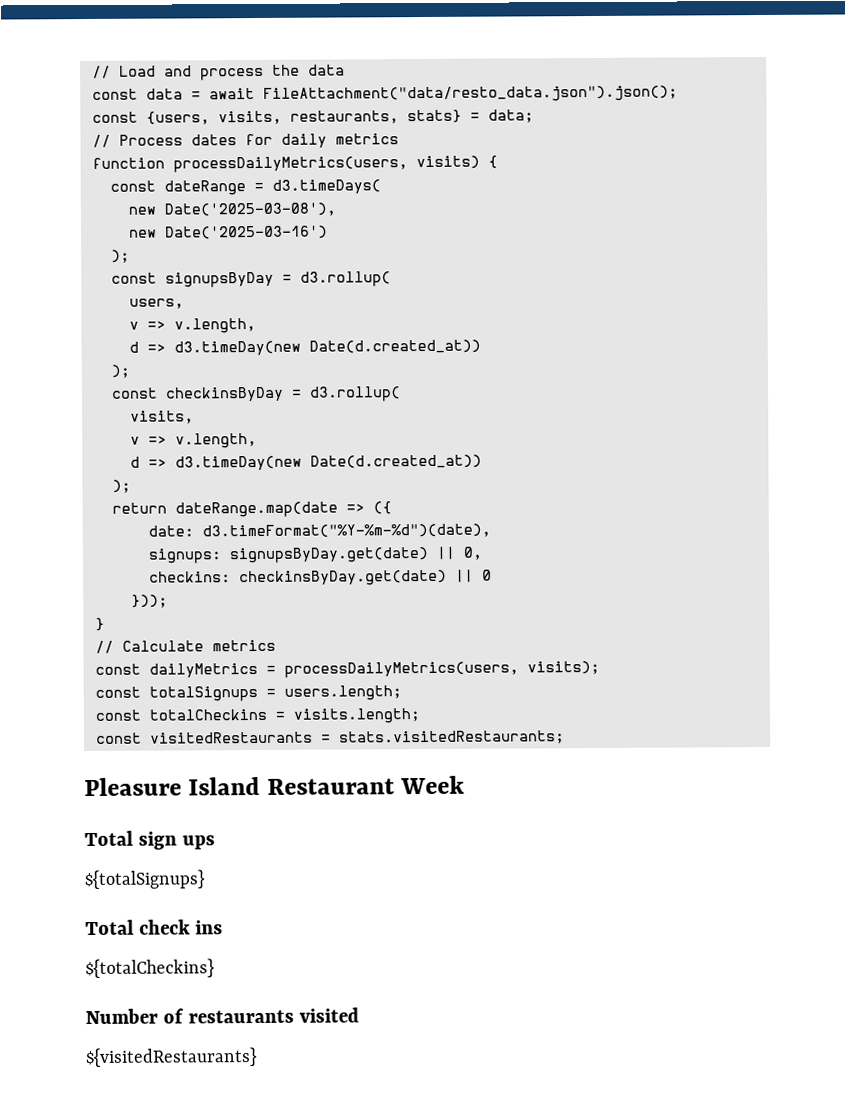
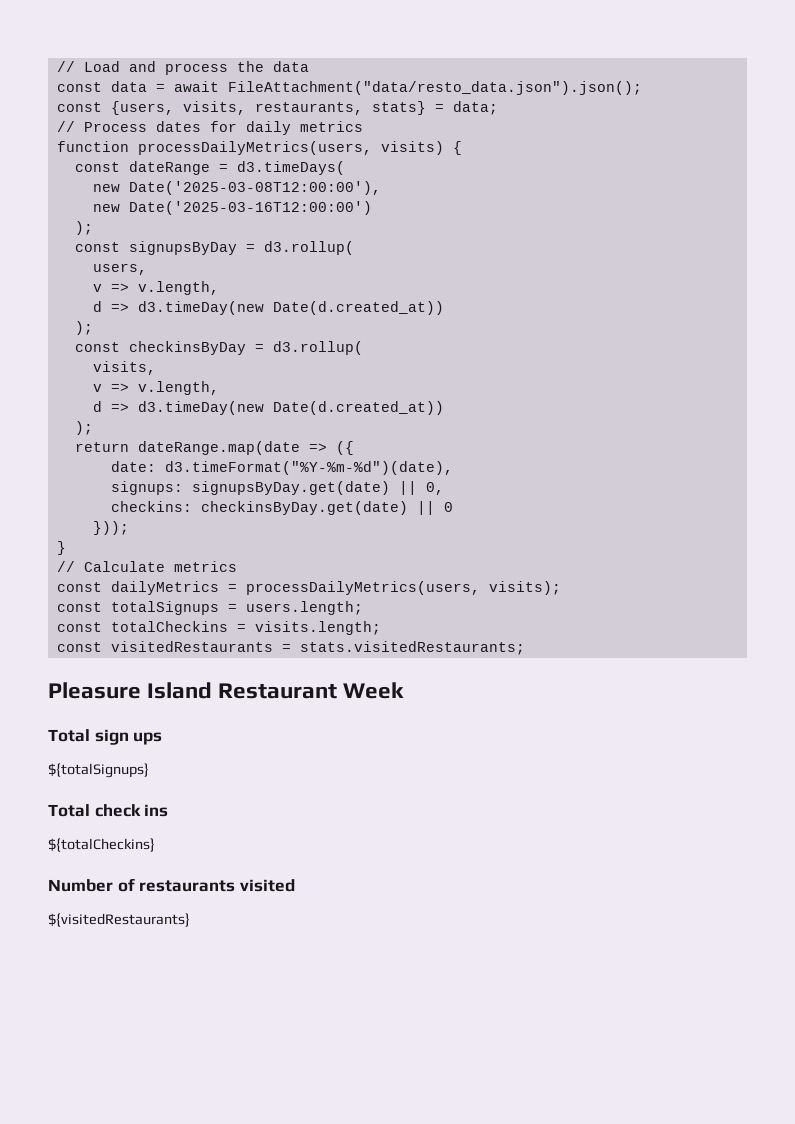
- new Date('2025-03-08'),
- new Date('2025-03-16')
+ new Date('2025-03-08T12:00:00'),
+ new Date('2025-03-16T12:00:00')

